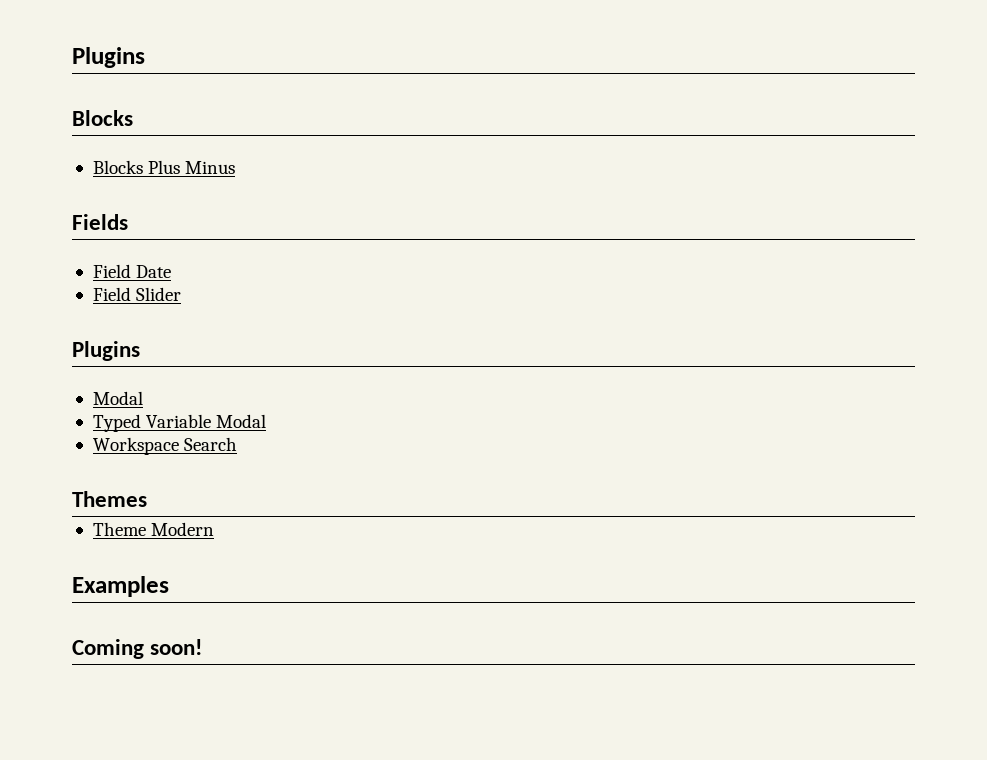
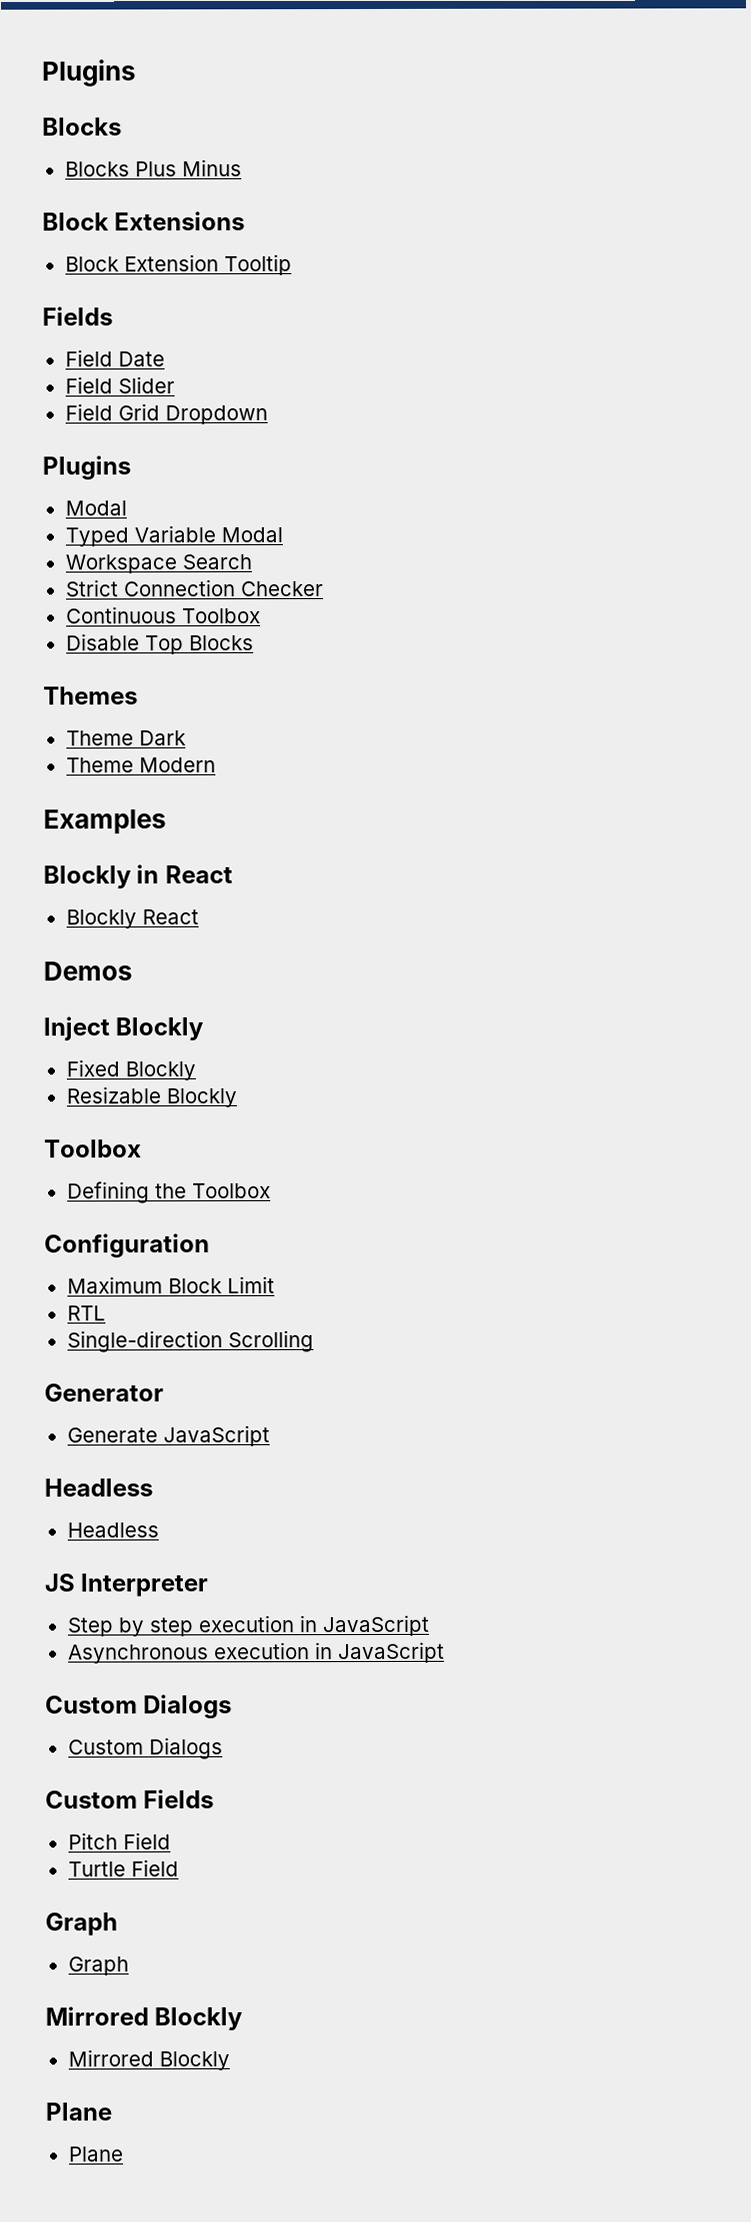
+ Block Extensions
+ Block Extension Tooltip
+ Field Grid Dropdown
+ Strict Connection Checker
+ Continuous Toolbox
+ Disable Top Blocks
+ Theme Dark
- Coming soon!
+ Blockly in React
+ Blockly React
+ Demos
+ Inject Blockly
+ Fixed Blockly
+ Resizable Blockly
+ Toolbox
+ Defining the Toolbox
+ Configuration
+ Maximum Block Limit
+ RTL
+ Single-direction Scrolling
+ Generator
+ Generate JavaScript
+ Headless
+ Headless
+ JS Interpreter
+ Step by step execution in JavaScript
+ Asynchronous execution in JavaScript
+ Custom Dialogs
+ Custom Dialogs
+ Custom Fields
+ Pitch Field
+ Turtle Field
+ Graph
+ Graph
+ Mirrored Blockly
+ Mirrored Blockly
+ Plane
+ Plane

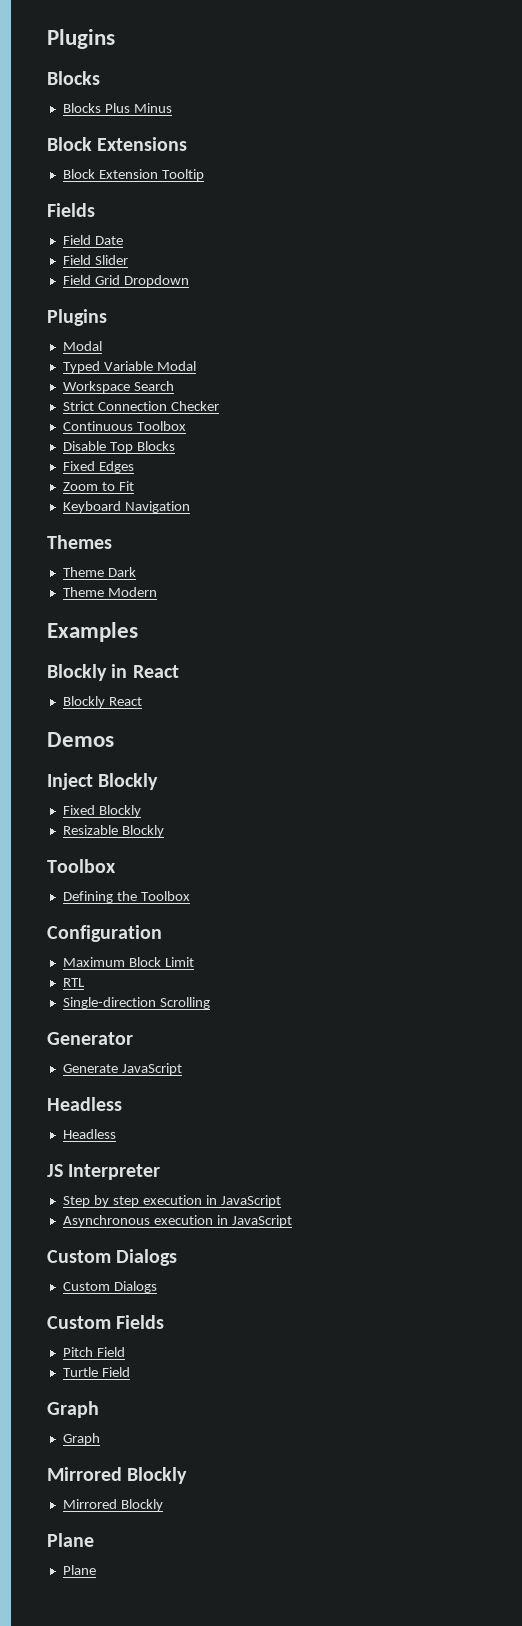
+ Fixed Edges
+ Zoom to Fit
+ Keyboard Navigation

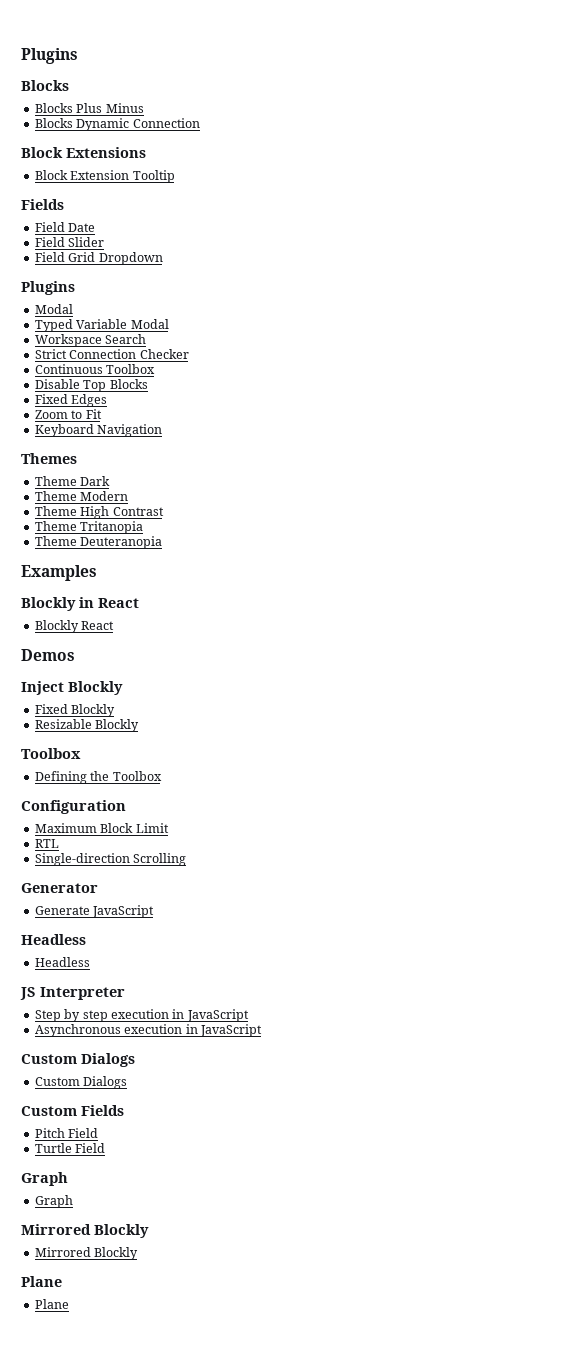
+ Blocks Dynamic Connection
+ Theme High Contrast
+ Theme Tritanopia
+ Theme Deuteranopia

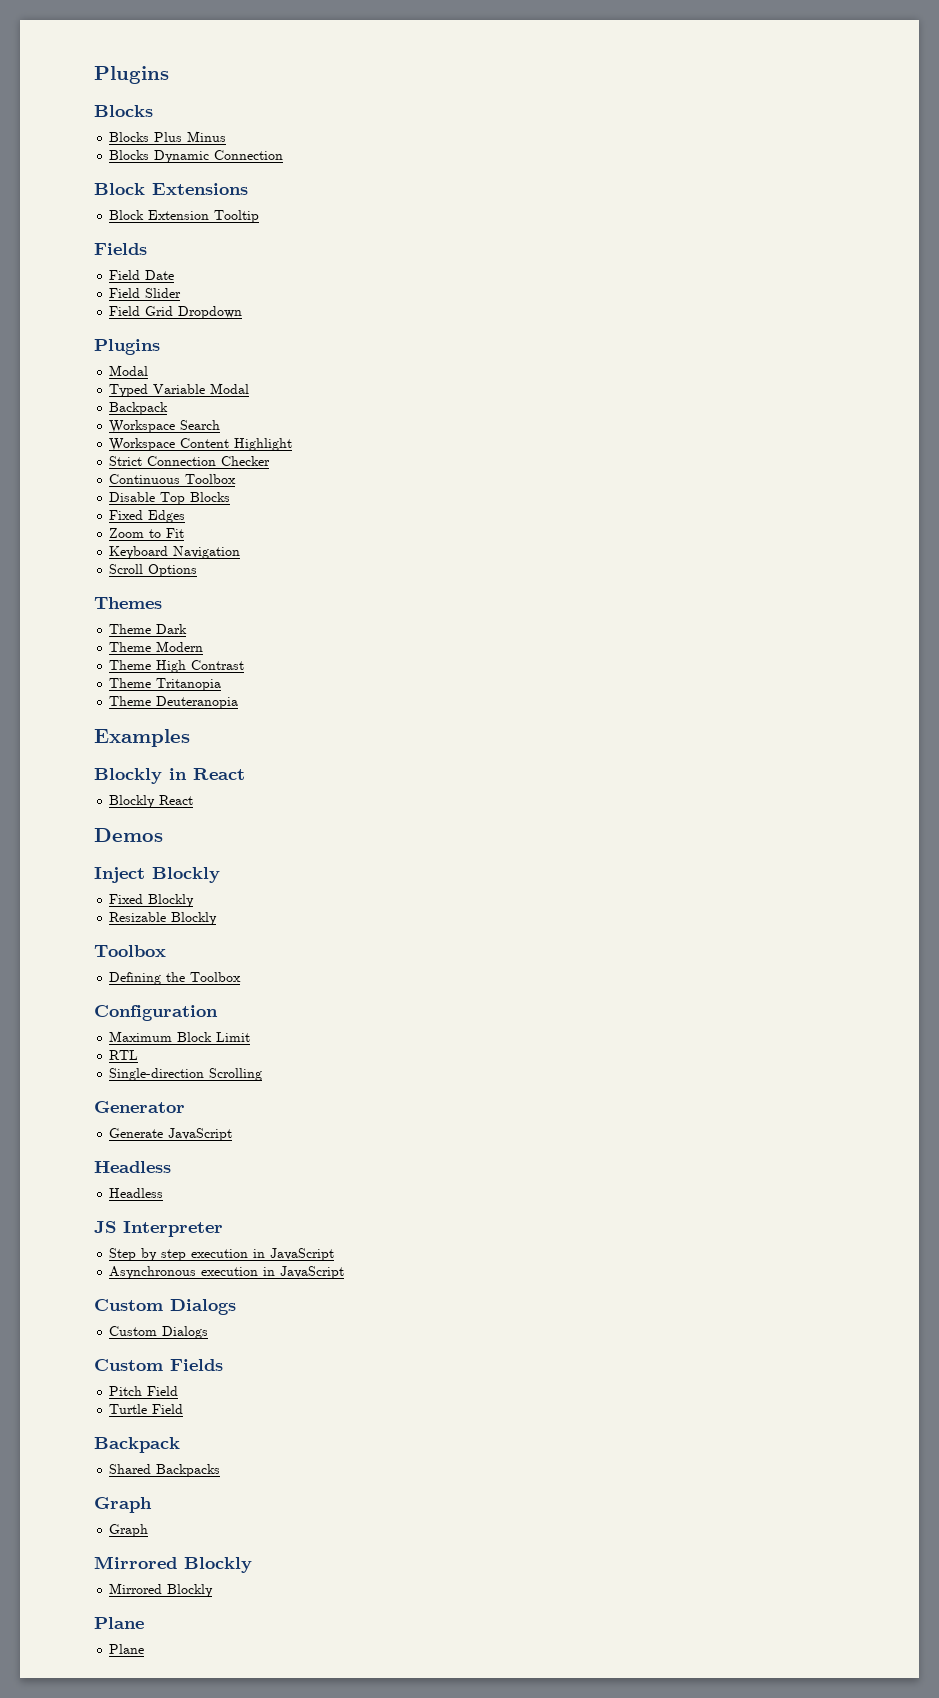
  Typed Variable Modal
+ Backpack
+ Workspace Content Highlight
+ Scroll Options
  Turtle Field
+ Backpack
+ Shared Backpacks

